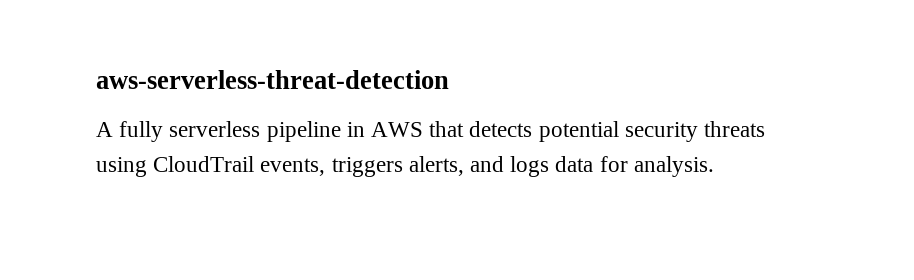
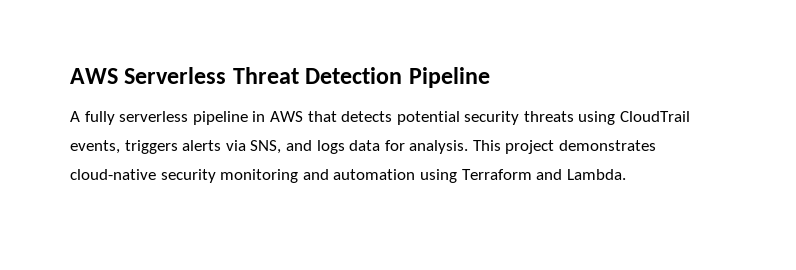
- aws-serverless-threat-detection
+ AWS Serverless Threat Detection Pipeline
- A fully serverless pipeline in AWS that detects potential security threats using CloudTrail events, triggers alerts, and logs data for analysis.
+ A fully serverless pipeline in AWS that detects potential security threats using CloudTrail events, triggers alerts via SNS, and logs data for analysis.
+ This project demonstrates cloud-native security monitoring and automation using Terraform and Lambda.

